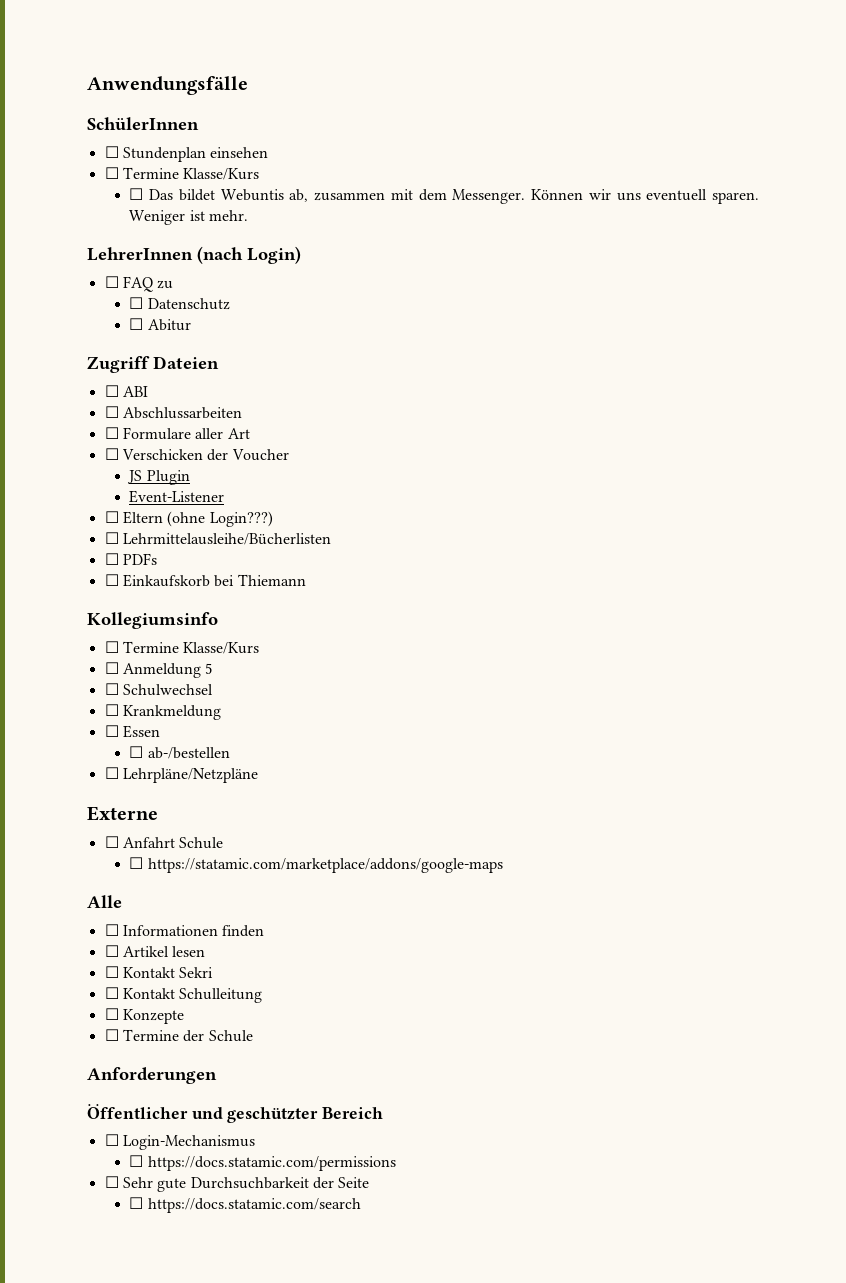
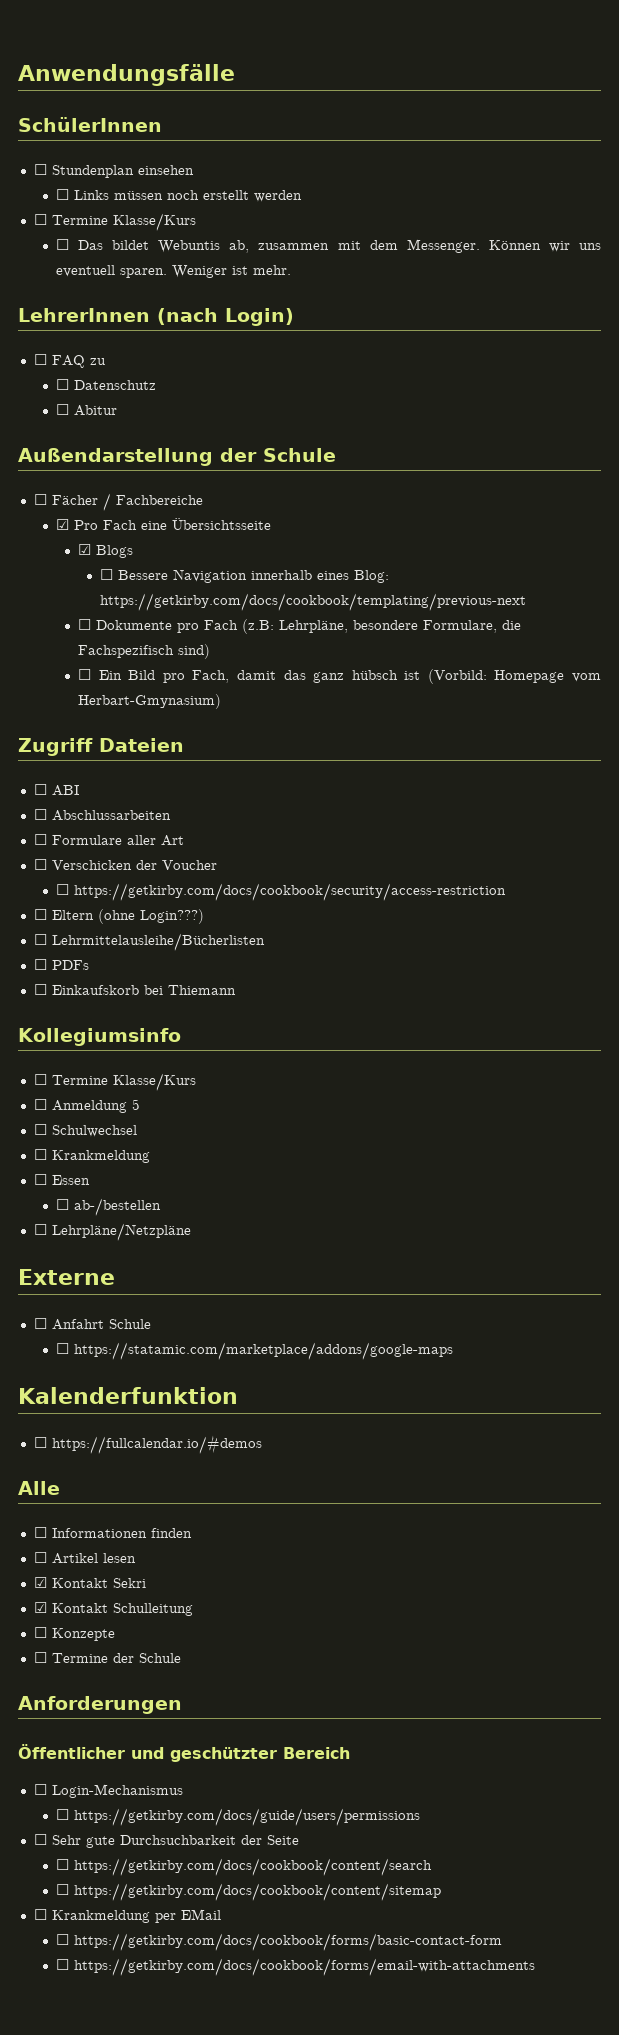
+ ☐ Links müssen noch erstellt werden
+ Außendarstellung der Schule
+ ☐ Fächer / Fachbereiche
+ ☑ Pro Fach eine Übersichtsseite
+ ☑ Blogs
+ ☐ Bessere Navigation innerhalb eines Blog: https://getkirby.com/docs/cookbook/templating/previous-next
+ ☐ Dokumente pro Fach (z.B: Lehrpläne, besondere Formulare, die Fachspezifisch sind)
+ ☐ Ein Bild pro Fach, damit das ganz hübsch ist (Vorbild: Homepage vom Herbart-Gmynasium)
- JS Plugin
- Event-Listener
+ ☐ https://getkirby.com/docs/cookbook/security/access-restriction
+ Kalenderfunktion
+ ☐ https://fullcalendar.io/#demos
- ☐ Kontakt Sekri
+ ☑ Kontakt Sekri
- ☐ Kontakt Schulleitung
+ ☑ Kontakt Schulleitung
- ☐ https://docs.statamic.com/permissions
+ ☐ https://getkirby.com/docs/guide/users/permissions
- ☐ https://docs.statamic.com/search
+ ☐ https://getkirby.com/docs/cookbook/content/search
+ ☐ https://getkirby.com/docs/cookbook/content/sitemap
+ ☐ Krankmeldung per EMail
+ ☐ https://getkirby.com/docs/cookbook/forms/basic-contact-form
+ ☐ https://getkirby.com/docs/cookbook/forms/email-with-attachments

